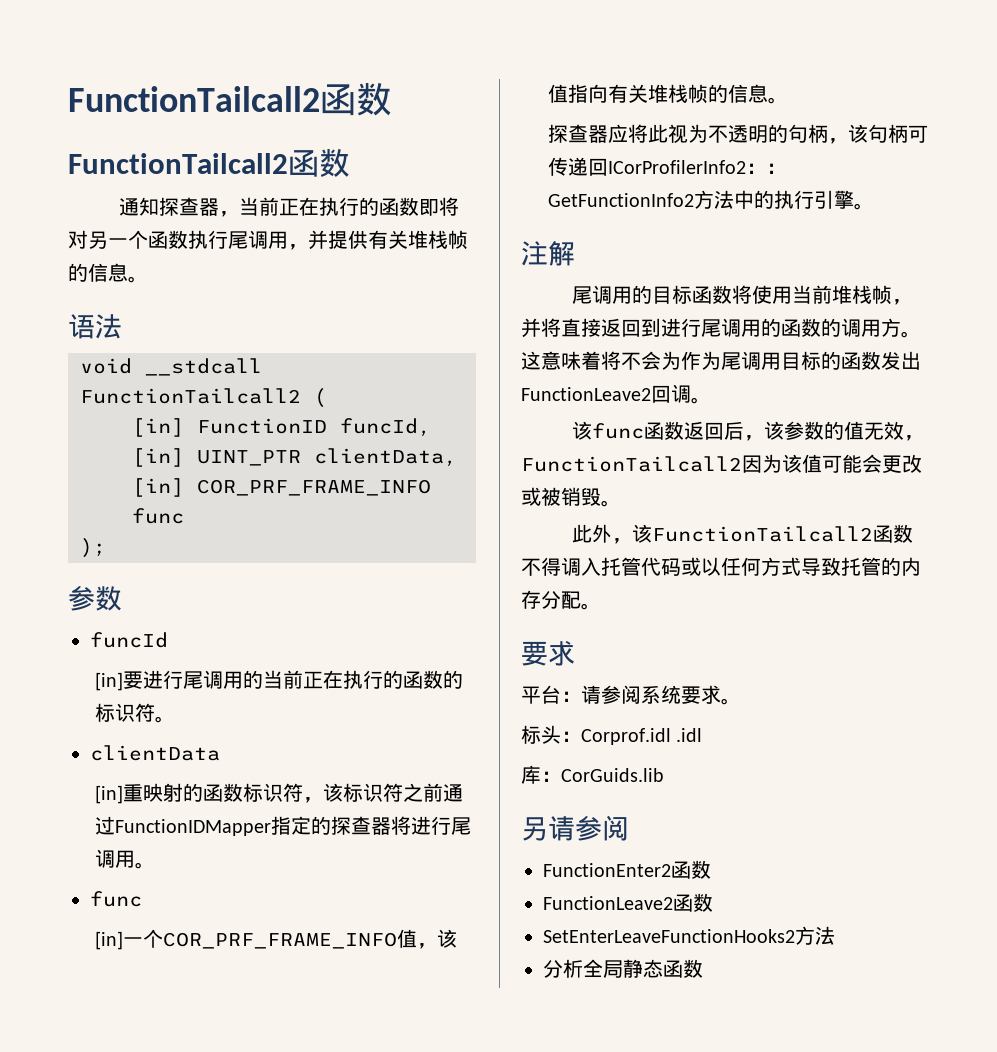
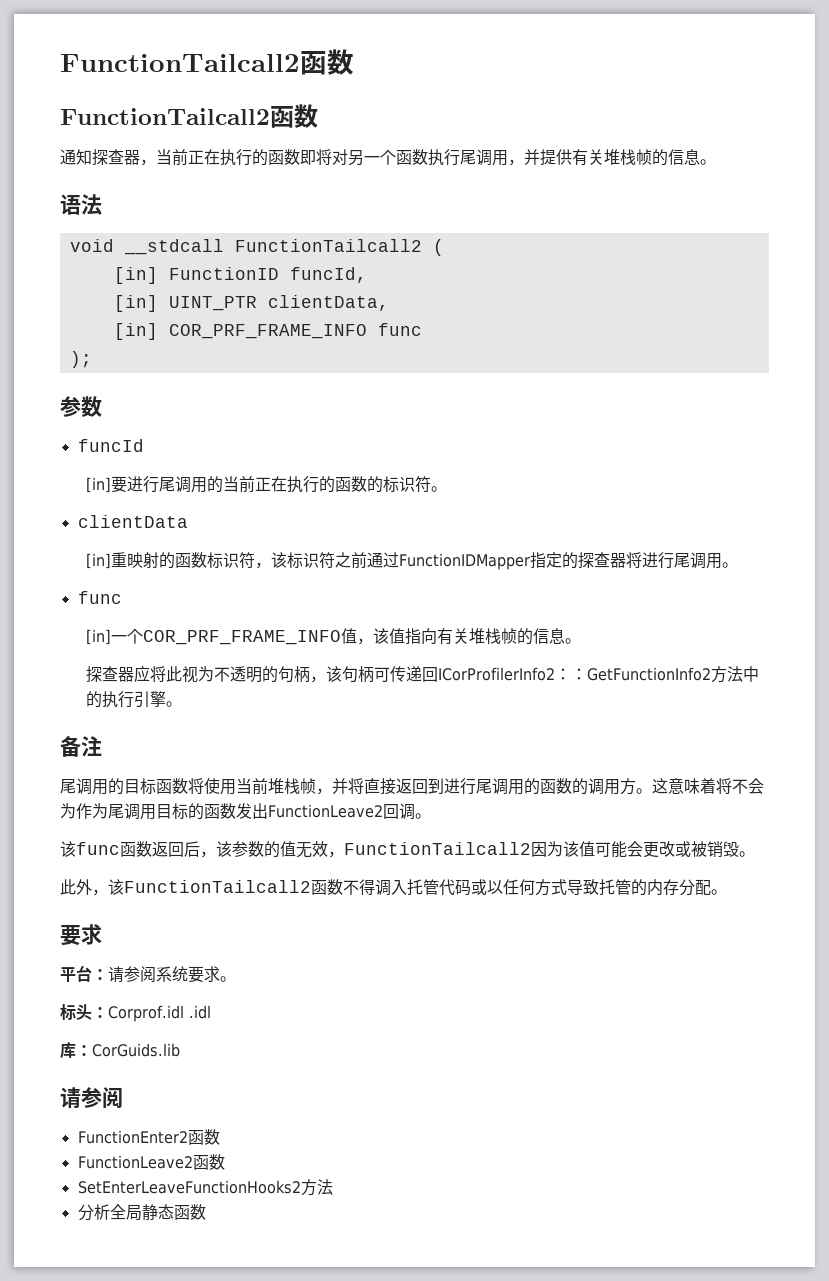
- 注解
+ 备注
  库：CorGuids.lib
- 另请参阅
+ 请参阅

